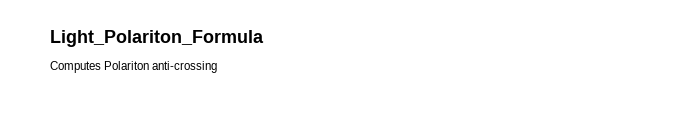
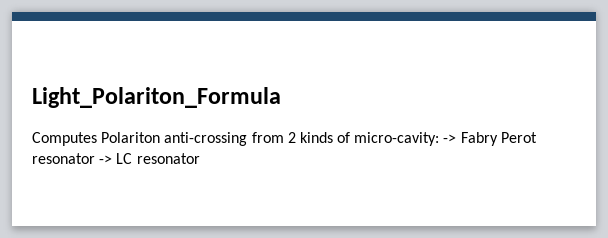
- Computes Polariton anti-crossing
+ Computes Polariton anti-crossing from 2 kinds of micro-cavity: -> Fabry Perot resonator -> LC resonator

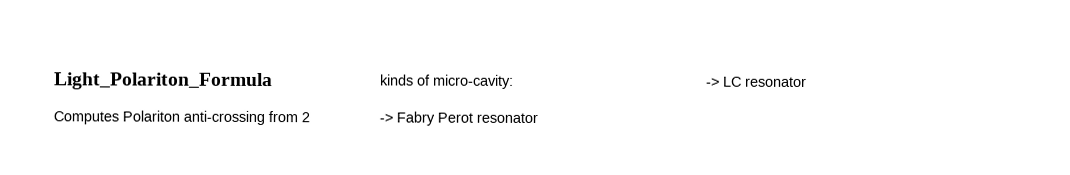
- Computes Polariton anti-crossing from 2 kinds of micro-cavity: -> Fabry Perot resonator -> LC resonator
+ Computes Polariton anti-crossing from 2 kinds of micro-cavity:
+ -> Fabry Perot resonator
+ -> LC resonator

